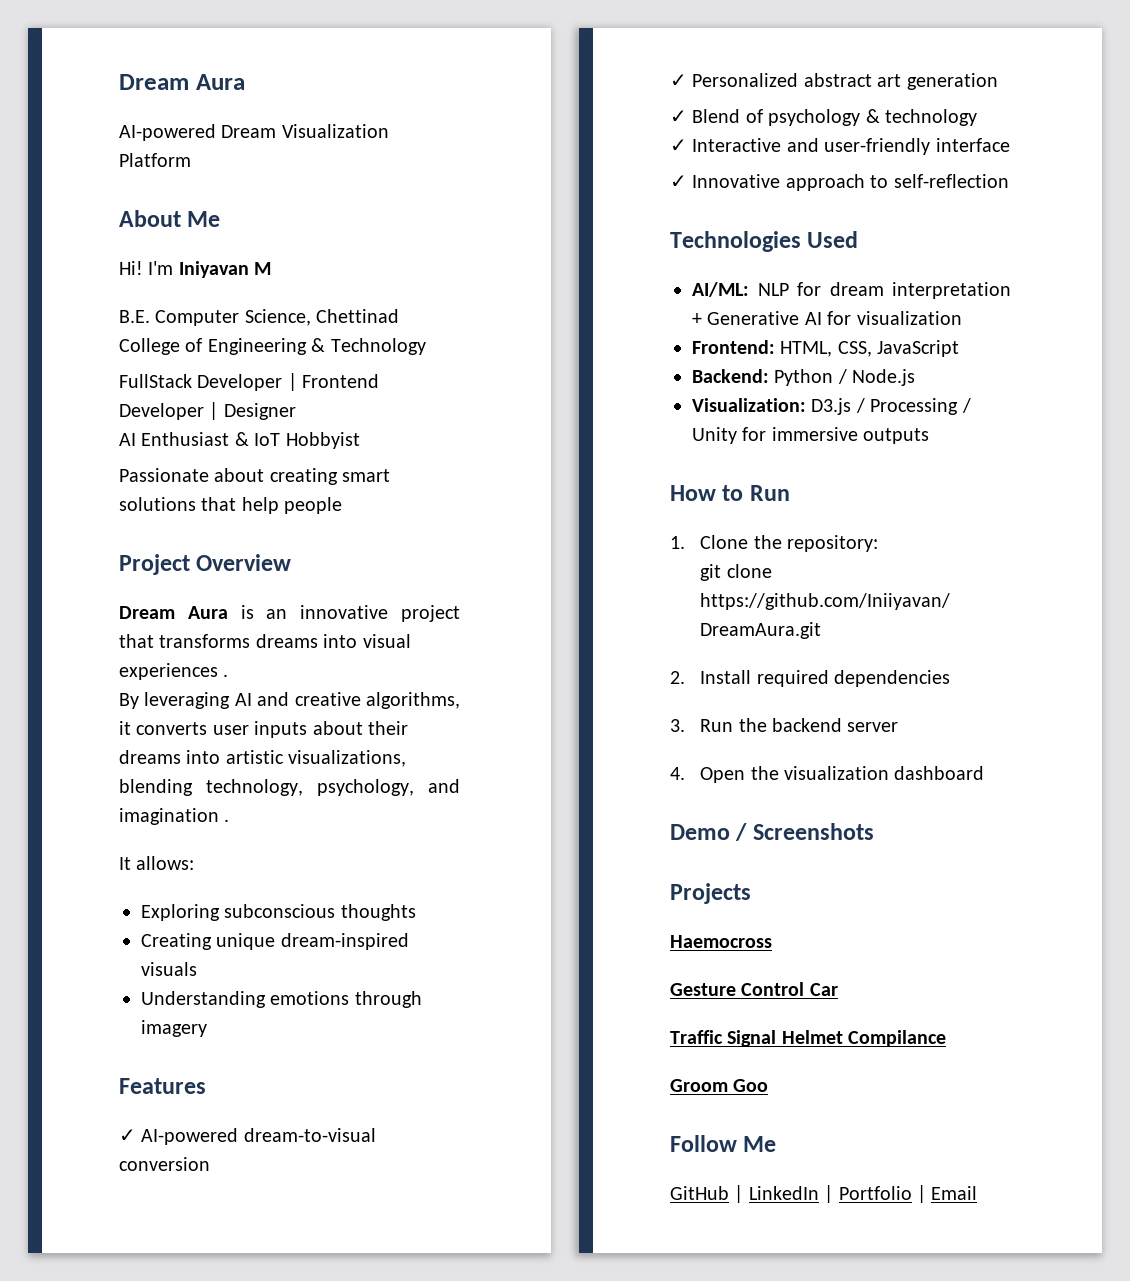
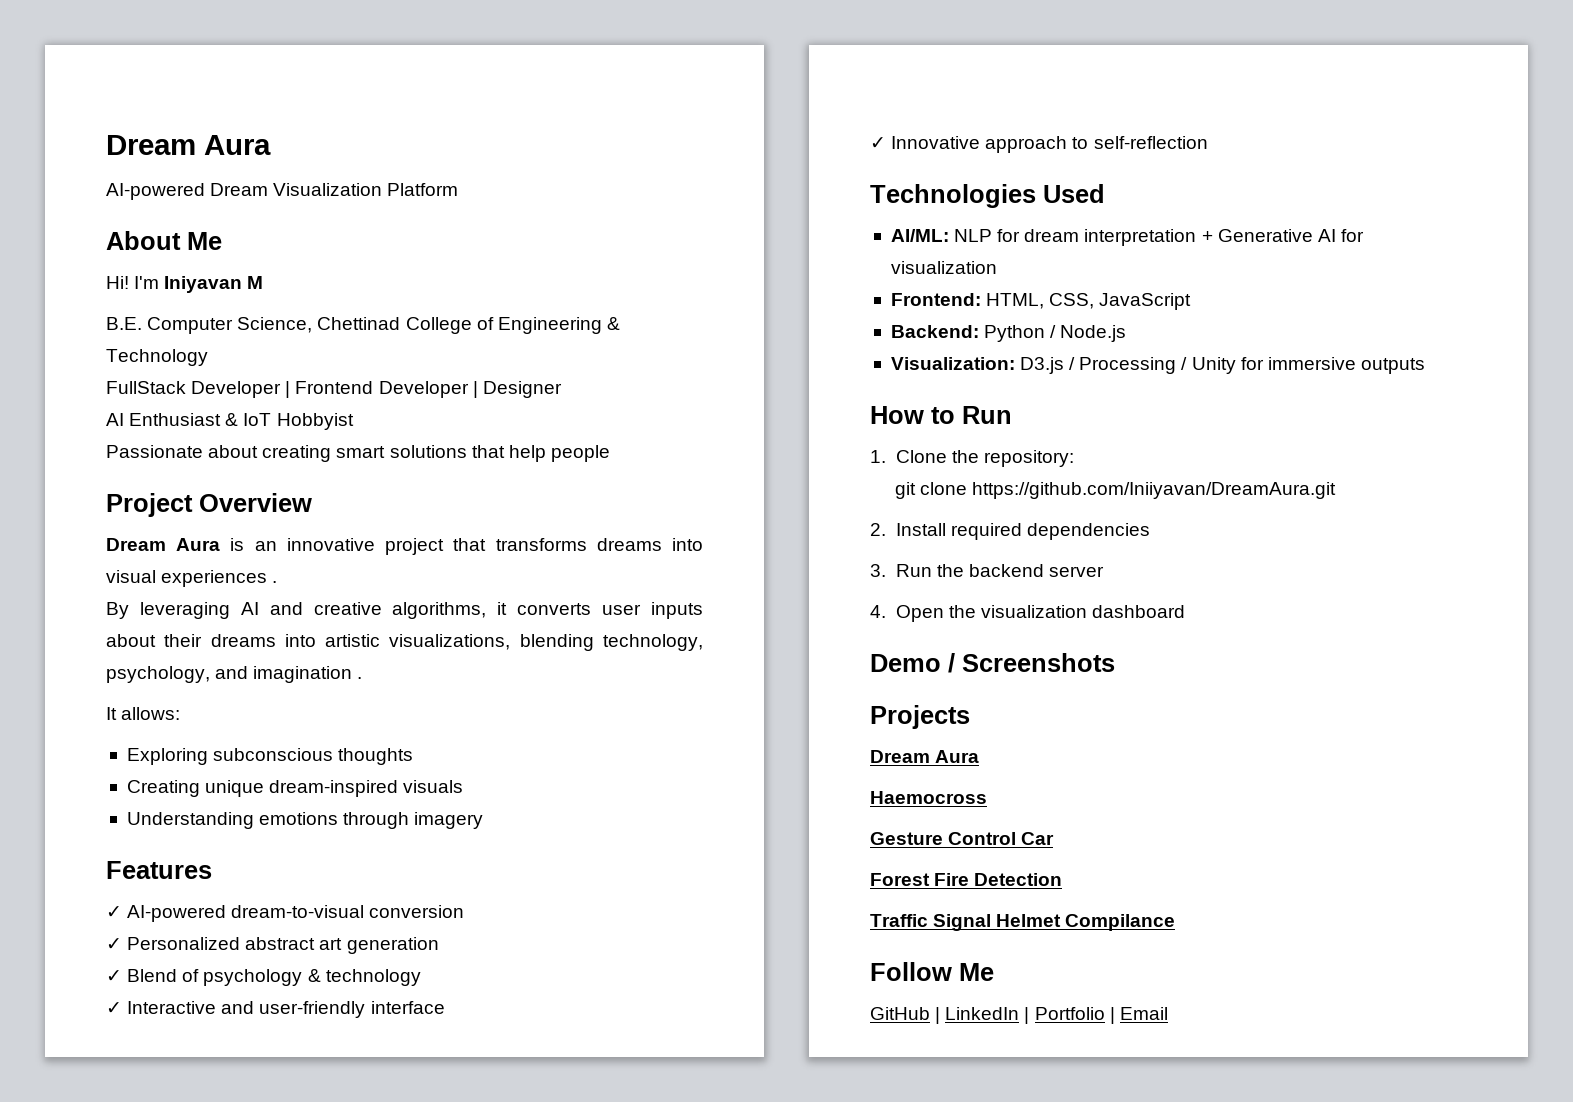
  Projects
+ Dream Aura
+ Forest Fire Detection
- Groom Goo

